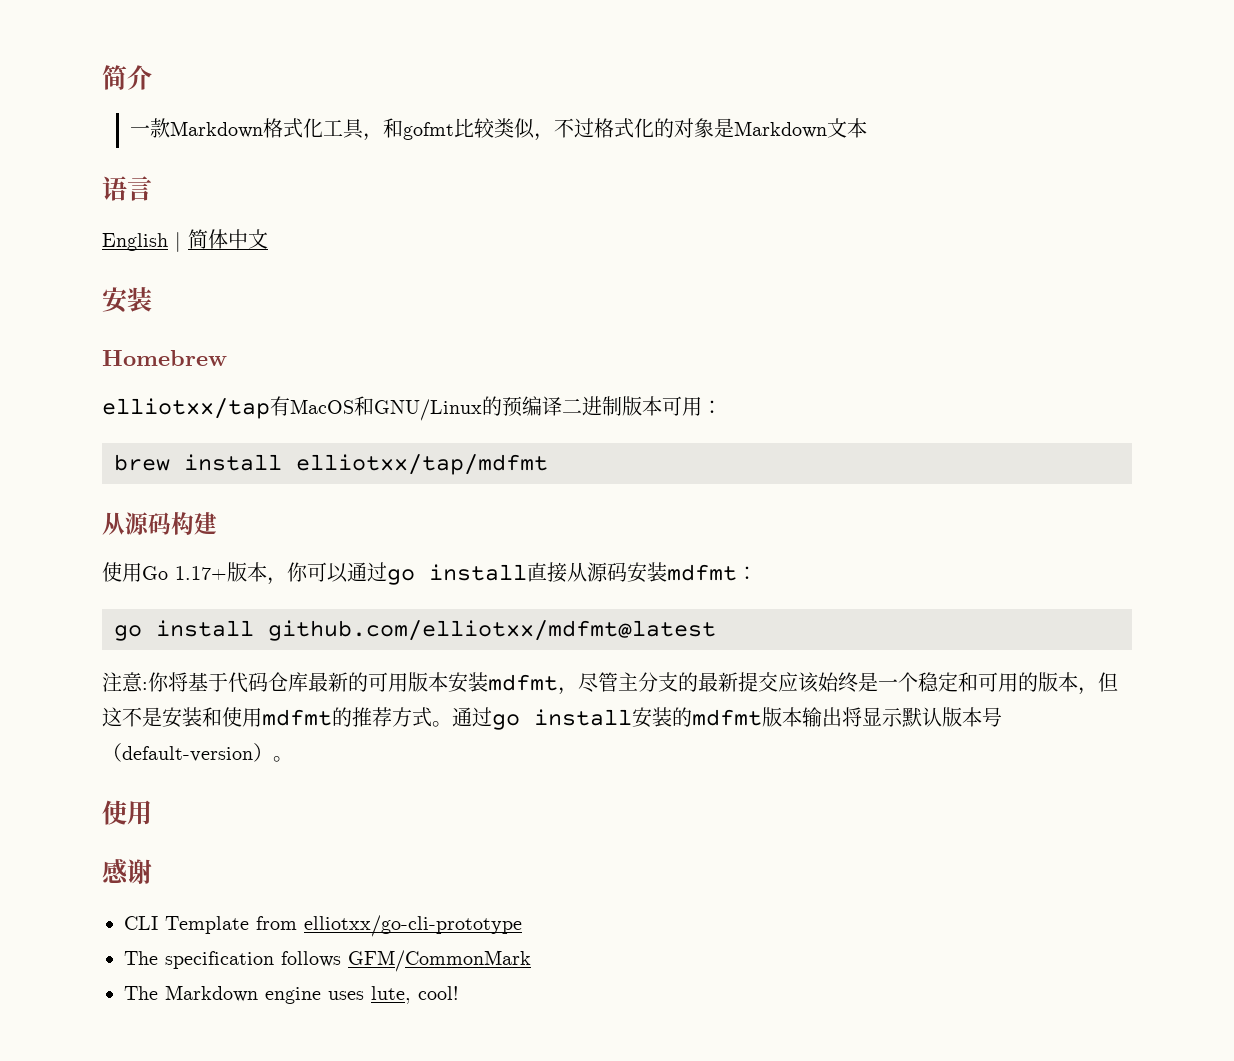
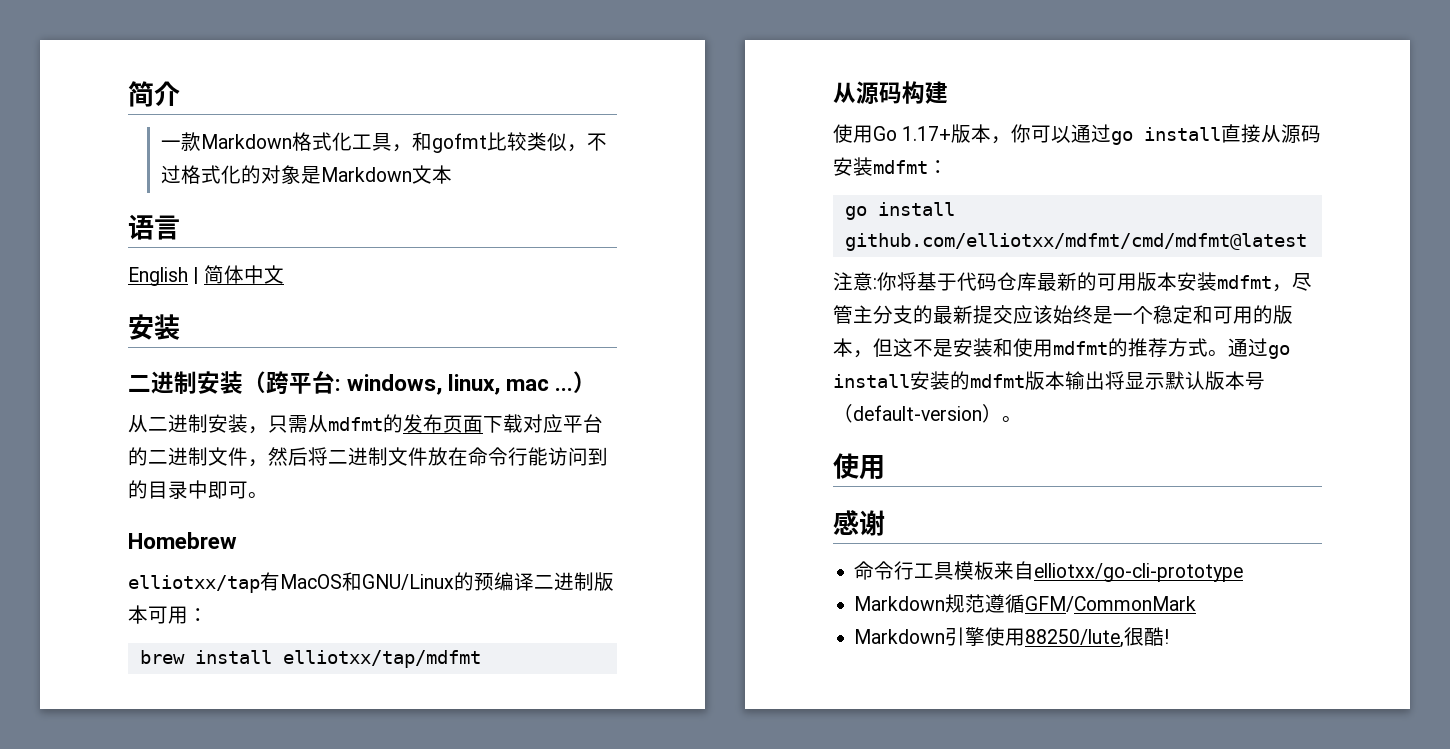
+ 二进制安装（跨平台: windows, linux, mac ...）
+ 从二进制安装，只需从mdfmt的发布页面下载对应平台的二进制文件，然后将二进制文件放在命令行能访问到的目录中即可。
- go install github.com/elliotxx/mdfmt@latest
+ go install github.com/elliotxx/mdfmt/cmd/mdfmt@latest
- CLI Template from elliotxx/go-cli-prototype
- The specification follows GFM/CommonMark
- The Markdown engine uses lute, cool!
+ 命令行工具模板来自elliotxx/go-cli-prototype
+ Markdown规范遵循GFM/CommonMark
+ Markdown引擎使用88250/lute,很酷!

